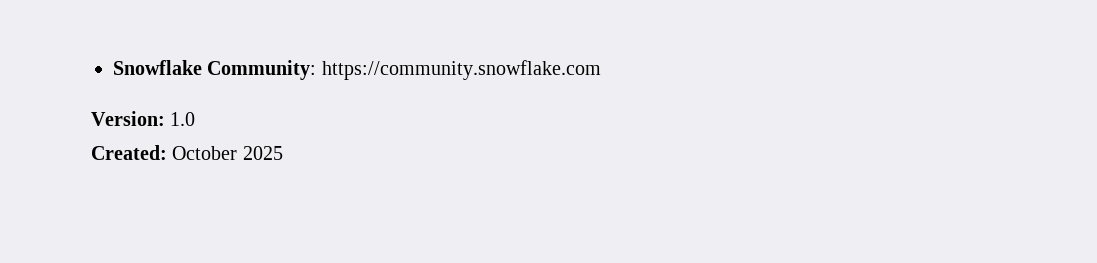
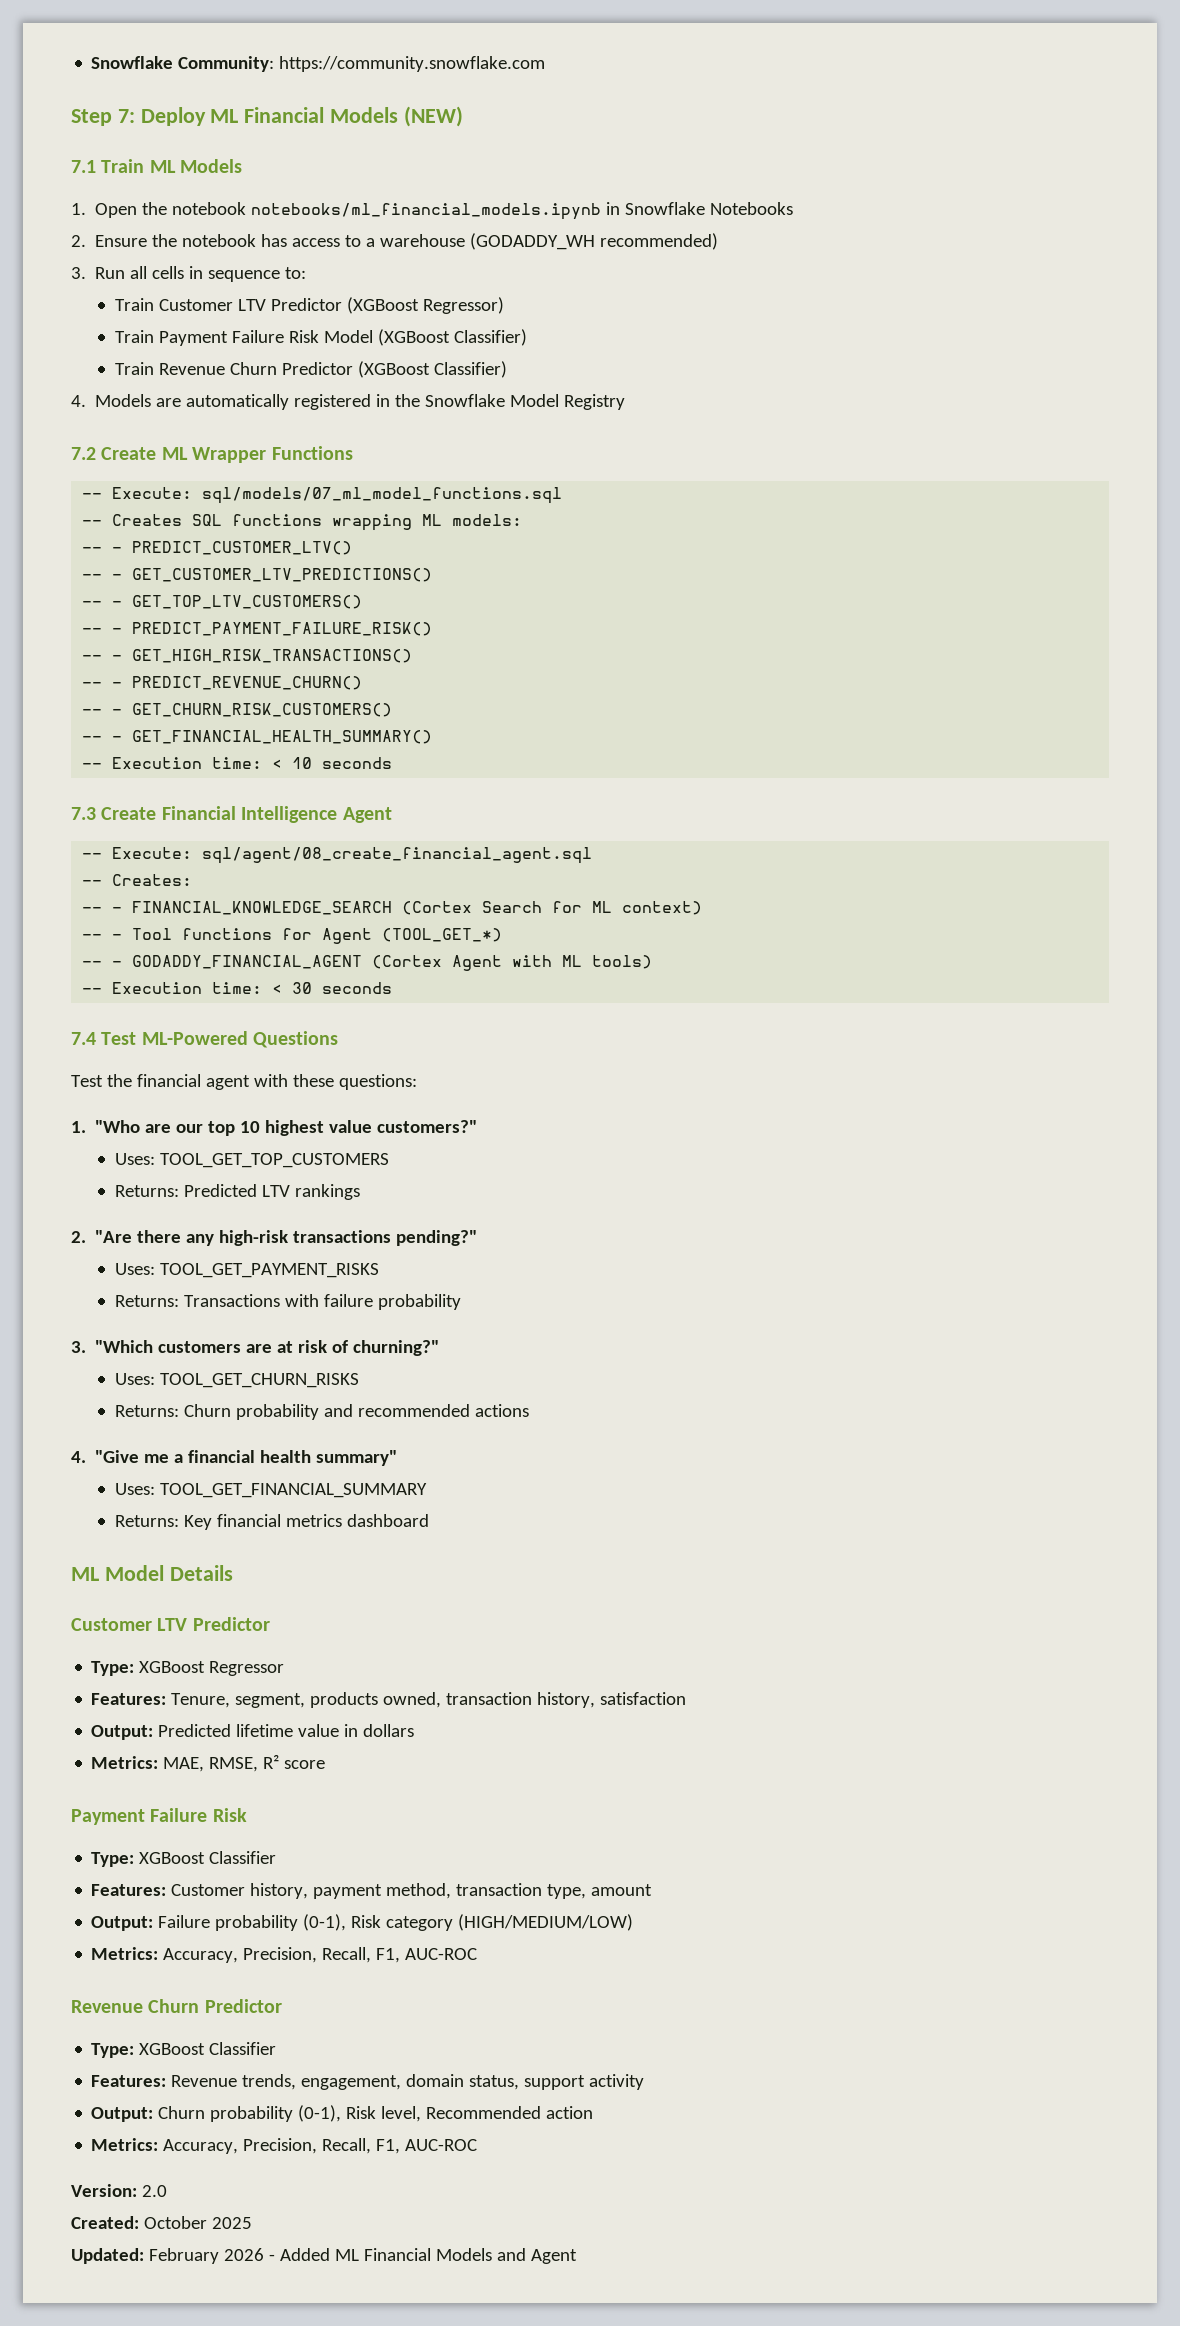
+ Step 7: Deploy ML Financial Models (NEW)
+ 7.1 Train ML Models
+ 1. Open the notebook notebooks/ml_financial_models.ipynb in Snowflake Notebooks
+ 2. Ensure the notebook has access to a warehouse (GODADDY_WH recommended)
+ 3. Run all cells in sequence to:
+ Train Customer LTV Predictor (XGBoost Regressor)
+ Train Payment Failure Risk Model (XGBoost Classifier)
+ Train Revenue Churn Predictor (XGBoost Classifier)
+ 4. Models are automatically registered in the Snowflake Model Registry
+ 7.2 Create ML Wrapper Functions
+ -- Execute: sql/models/07_ml_model_functions.sql
+ -- Creates SQL functions wrapping ML models:
+ -- - PREDICT_CUSTOMER_LTV()
+ -- - GET_CUSTOMER_LTV_PREDICTIONS()
+ -- - GET_TOP_LTV_CUSTOMERS()
+ -- - PREDICT_PAYMENT_FAILURE_RISK()
+ -- - GET_HIGH_RISK_TRANSACTIONS()
+ -- - PREDICT_REVENUE_CHURN()
+ -- - GET_CHURN_RISK_CUSTOMERS()
+ -- - GET_FINANCIAL_HEALTH_SUMMARY()
+ -- Execution time: < 10 seconds
+ 7.3 Create Financial Intelligence Agent
+ -- Execute: sql/agent/08_create_financial_agent.sql
+ -- Creates:
+ -- - FINANCIAL_KNOWLEDGE_SEARCH (Cortex Search for ML context)
+ -- - Tool functions for Agent (TOOL_GET_*)
+ -- - GODADDY_FINANCIAL_AGENT (Cortex Agent with ML tools)
+ -- Execution time: < 30 seconds
+ 7.4 Test ML-Powered Questions
+ Test the financial agent with these questions:
+ 1. "Who are our top 10 highest value customers?"
+ Uses: TOOL_GET_TOP_CUSTOMERS
+ Returns: Predicted LTV rankings
+ 2. "Are there any high-risk transactions pending?"
+ Uses: TOOL_GET_PAYMENT_RISKS
+ Returns: Transactions with failure probability
+ 3. "Which customers are at risk of churning?"
+ Uses: TOOL_GET_CHURN_RISKS
+ Returns: Churn probability and recommended actions
+ 4. "Give me a financial health summary"
+ Uses: TOOL_GET_FINANCIAL_SUMMARY
+ Returns: Key financial metrics dashboard
+ ML Model Details
+ Customer LTV Predictor
+ Type: XGBoost Regressor
+ Features: Tenure, segment, products owned, transaction history, satisfaction
+ Output: Predicted lifetime value in dollars
+ Metrics: MAE, RMSE, R² score
+ Payment Failure Risk
+ Type: XGBoost Classifier
+ Features: Customer history, payment method, transaction type, amount
+ Output: Failure probability (0-1), Risk category (HIGH/MEDIUM/LOW)
+ Metrics: Accuracy, Precision, Recall, F1, AUC-ROC
+ Revenue Churn Predictor
+ Type: XGBoost Classifier
+ Features: Revenue trends, engagement, domain status, support activity
+ Output: Churn probability (0-1), Risk level, Recommended action
+ Metrics: Accuracy, Precision, Recall, F1, AUC-ROC
- Version: 1.0
+ Version: 2.0
+ Updated: February 2026 - Added ML Financial Models and Agent

